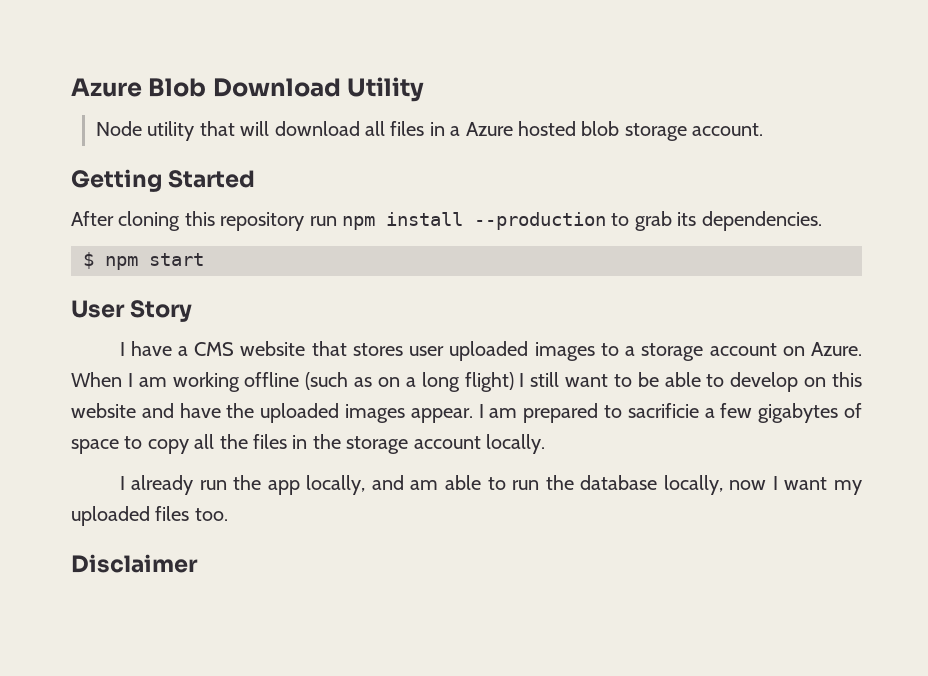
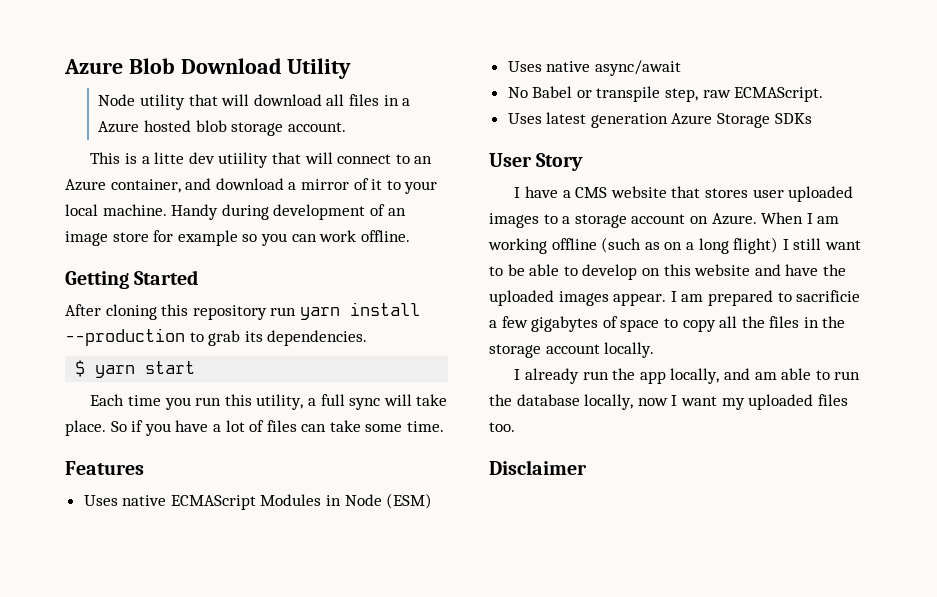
+ This is a litte dev utiility that will connect to an Azure container, and download a mirror of it to your local machine. Handy during development of an image store for example so you can work offline.
- After cloning this repository run npm install --production to grab its dependencies.
+ After cloning this repository run yarn install --production to grab its dependencies.
- $ npm start
+ $ yarn start
+ Each time you run this utility, a full sync will take place. So if you have a lot of files can take some time.
+ Features
+ Uses native ECMAScript Modules in Node (ESM)
+ Uses native async/await
+ No Babel or transpile step, raw ECMAScript.
+ Uses latest generation Azure Storage SDKs

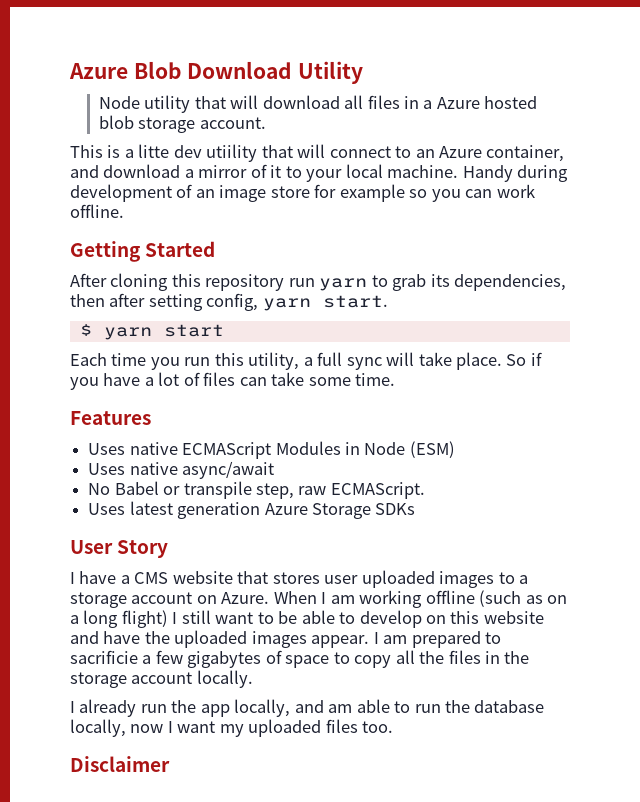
- After cloning this repository run yarn install --production to grab its dependencies.
+ After cloning this repository run yarn to grab its dependencies, then after setting config, yarn start.

